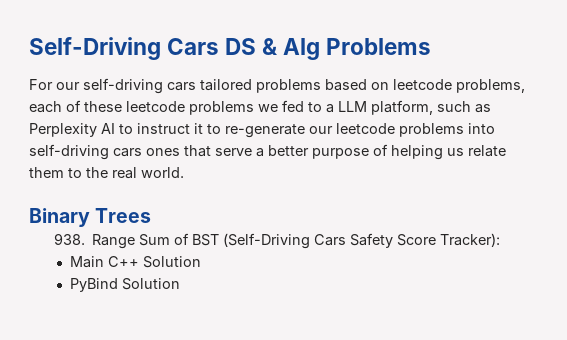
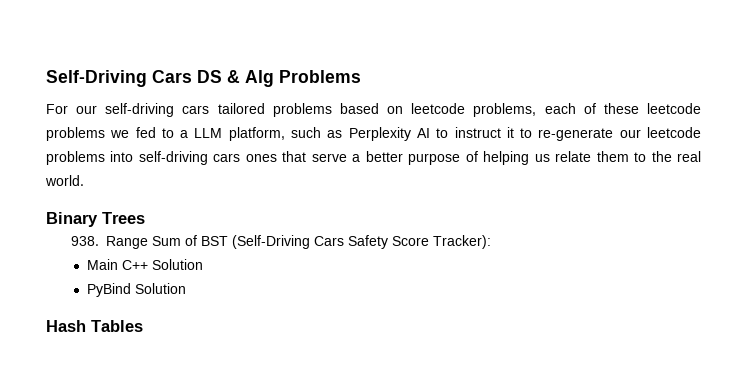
+ Hash Tables

